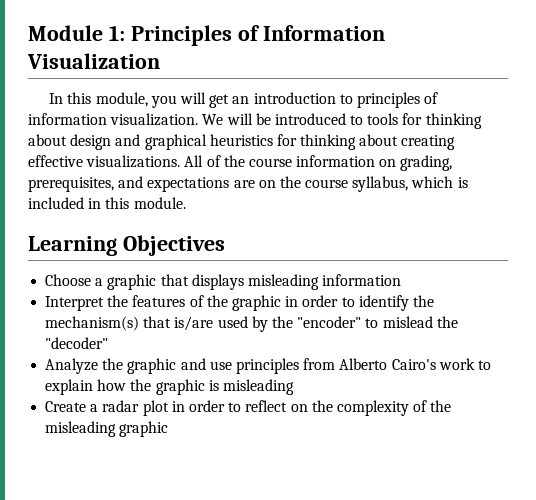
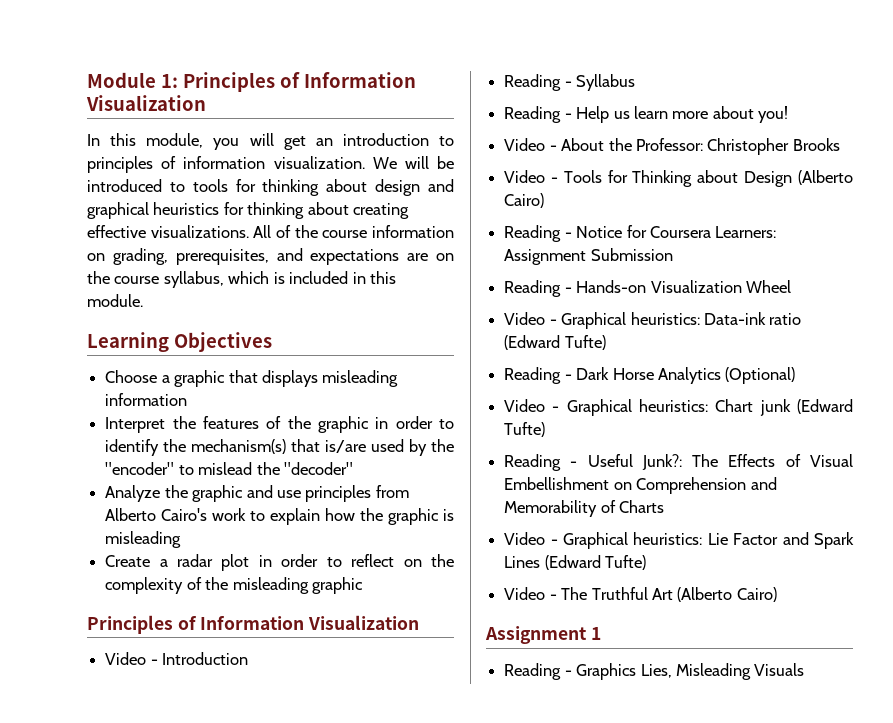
  Create a radar plot in order to reflect on the complexity of the misleading graphic
+ Principles of Information Visualization
+ Video - Introduction
+ Reading - Syllabus
+ Reading - Help us learn more about you!
+ Video - About the Professor: Christopher Brooks
+ Video - Tools for Thinking about Design (Alberto Cairo)
+ Reading - Notice for Coursera Learners: Assignment Submission
+ Reading - Hands-on Visualization Wheel
+ Video - Graphical heuristics: Data-ink ratio (Edward Tufte)
+ Reading - Dark Horse Analytics (Optional)
+ Video - Graphical heuristics: Chart junk (Edward Tufte)
+ Reading - Useful Junk?: The Effects of Visual Embellishment on Comprehension and Memorability of Charts
+ Video - Graphical heuristics: Lie Factor and Spark Lines (Edward Tufte)
+ Video - The Truthful Art (Alberto Cairo)
+ Assignment 1
+ Reading - Graphics Lies, Misleading Visuals

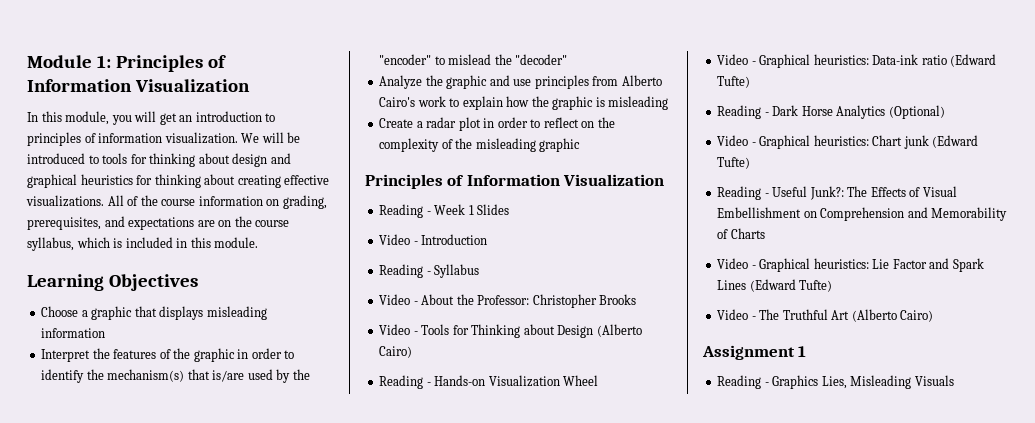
+ Reading - Week 1 Slides
- Reading - Help us learn more about you!
- Reading - Notice for Coursera Learners: Assignment Submission

